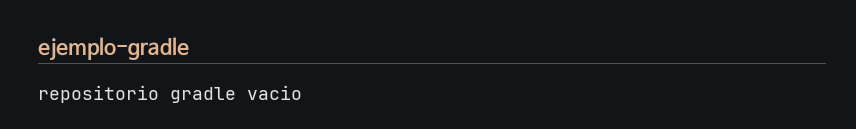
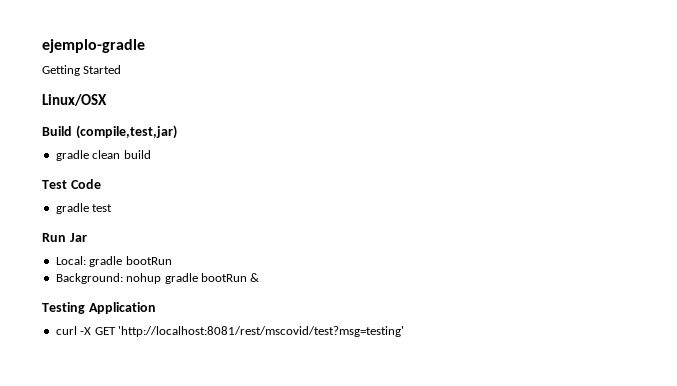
- repositorio gradle vacio
+ Getting Started
+ Linux/OSX
+ Build (compile,test,jar)
+ gradle clean build
+ Test Code
+ gradle test
+ Run Jar
+ Local: gradle bootRun
+ Background: nohup gradle bootRun &
+ Testing Application
+ curl -X GET 'http://localhost:8081/rest/mscovid/test?msg=testing'

